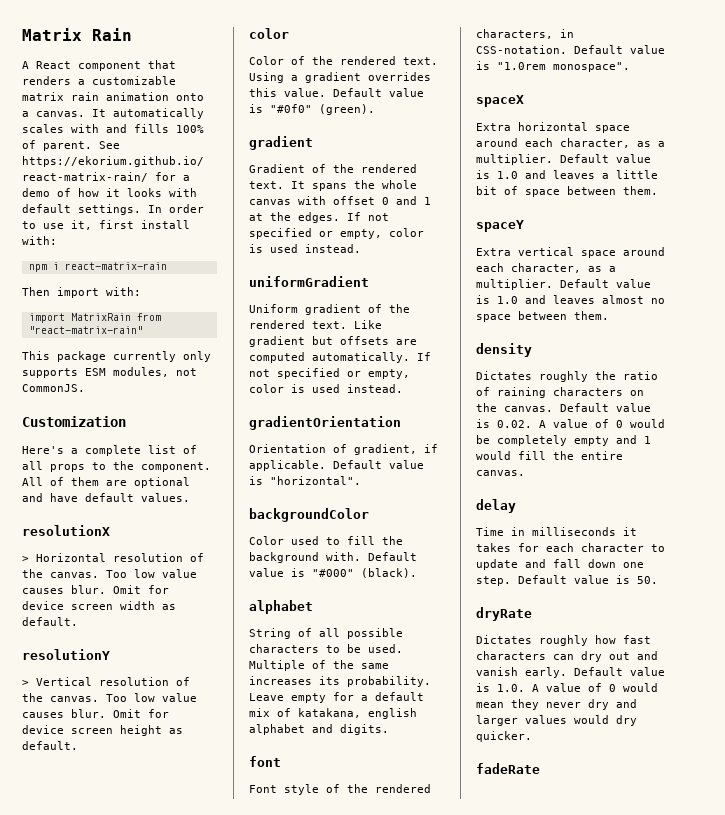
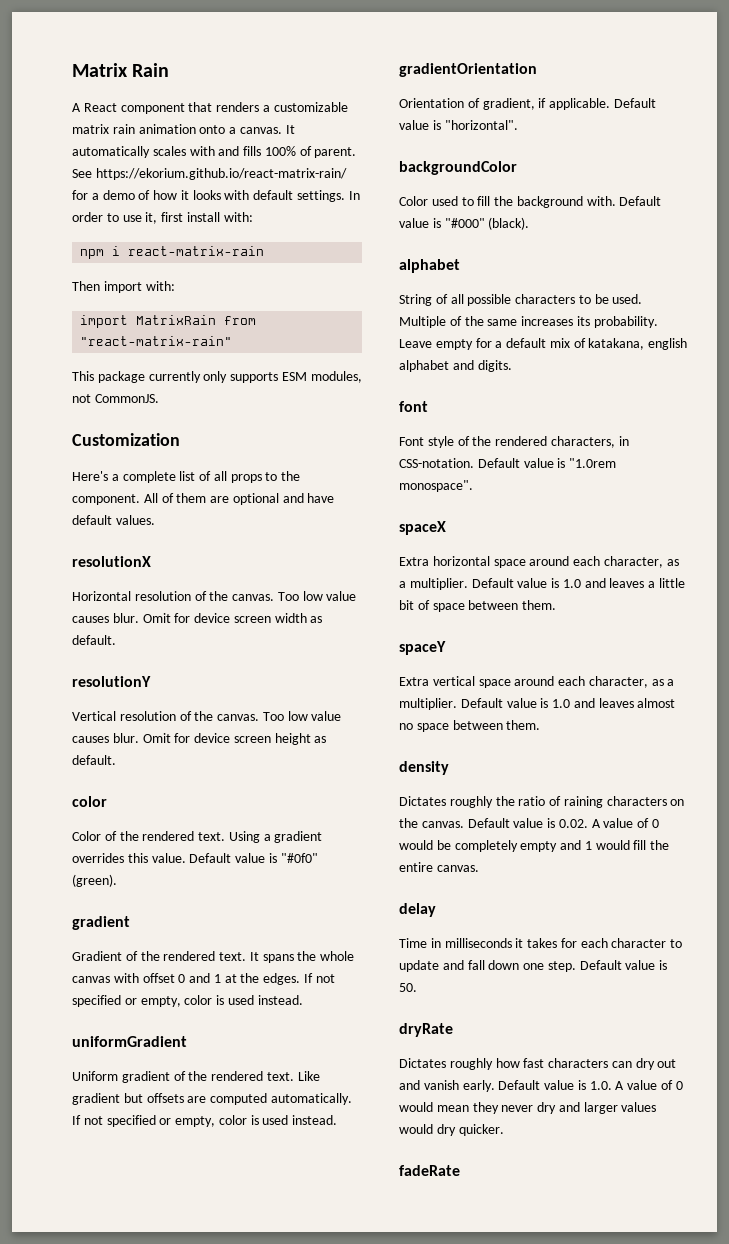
- > Horizontal resolution of the canvas.
+ Horizontal resolution of the canvas.
- > Vertical resolution of the canvas.
+ Vertical resolution of the canvas.

